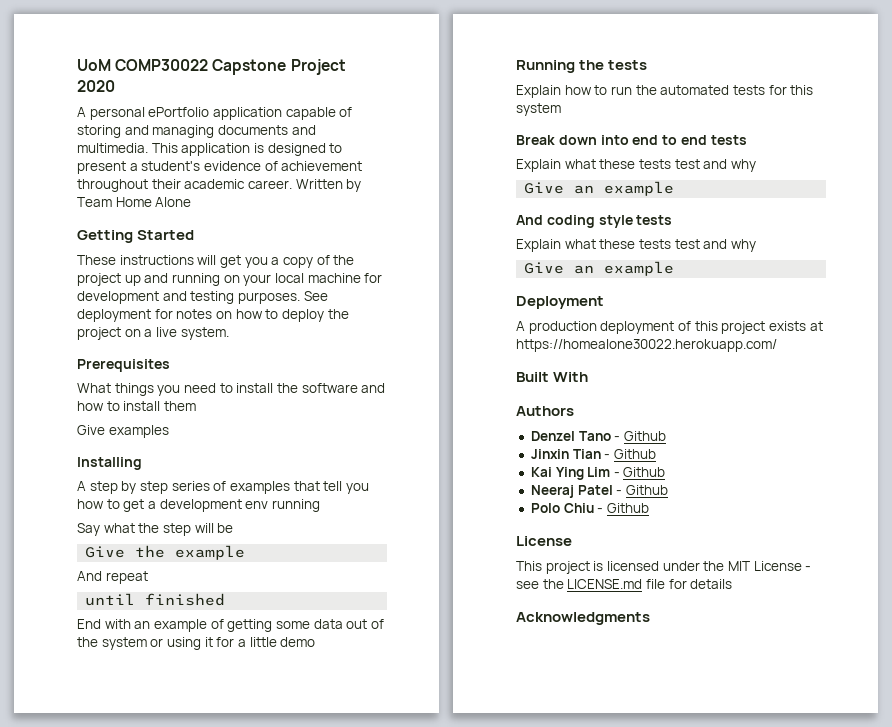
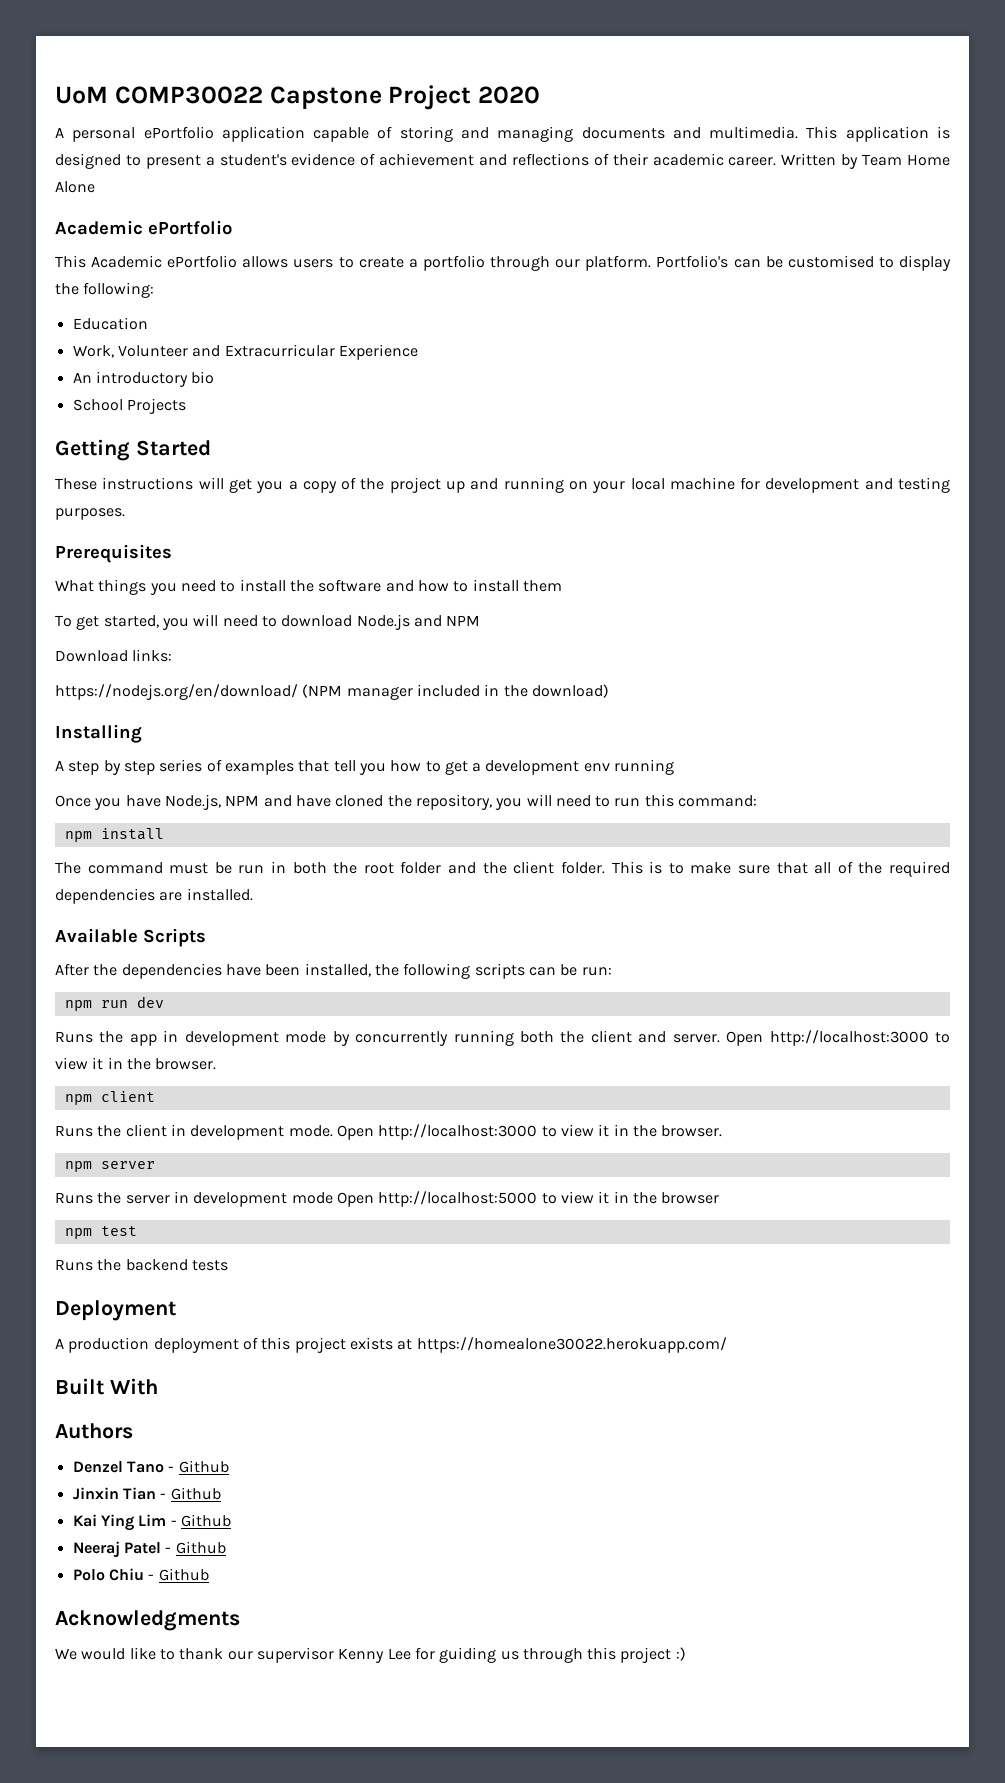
- This application is designed to present a student's evidence of achievement throughout their academic career.
+ This application is designed to present a student's evidence of achievement and reflections of their academic career.
  Written by Team Home Alone
+ Academic ePortfolio
+ This Academic ePortfolio allows users to create a portfolio through our platform. Portfolio's can be customised to display the following:
+ Education
+ Work, Volunteer and Extracurricular Experience
+ An introductory bio
+ School Projects
- See deployment for notes on how to deploy the project on a live system.
- Give examples
+ To get started, you will need to download Node.js and NPM
+ Download links:
+ https://nodejs.org/en/download/ (NPM manager included in the download)
- Say what the step will be
- Give the example
- And repeat
- until finished
- End with an example of getting some data out of the system or using it for a little demo
- Running the tests
- Explain how to run the automated tests for this system
- Break down into end to end tests
- Explain what these tests test and why
- Give an example
- And coding style tests
- Explain what these tests test and why
- Give an example
+ Once you have Node.js, NPM and have cloned the repository, you will need to run this command:
+ npm install
+ The command must be run in both the root folder and the client folder. This is to make sure that all of the required dependencies are installed.
+ Available Scripts
+ After the dependencies have been installed, the following scripts can be run:
+ npm run dev
+ Runs the app in development mode by concurrently running both the client and server. Open http://localhost:3000 to view it in the browser.
+ npm client
+ Runs the client in development mode. Open http://localhost:3000 to view it in the browser.
+ npm server
+ Runs the server in development mode Open http://localhost:5000 to view it in the browser
+ npm test
+ Runs the backend tests
  Polo Chiu - Github
- License
- This project is licensed under the MIT License - see the LICENSE.md file for details
  Acknowledgments
+ We would like to thank our supervisor Kenny Lee for guiding us through this project :)

